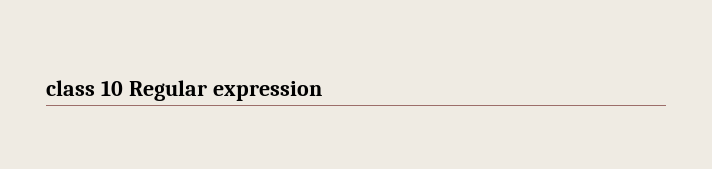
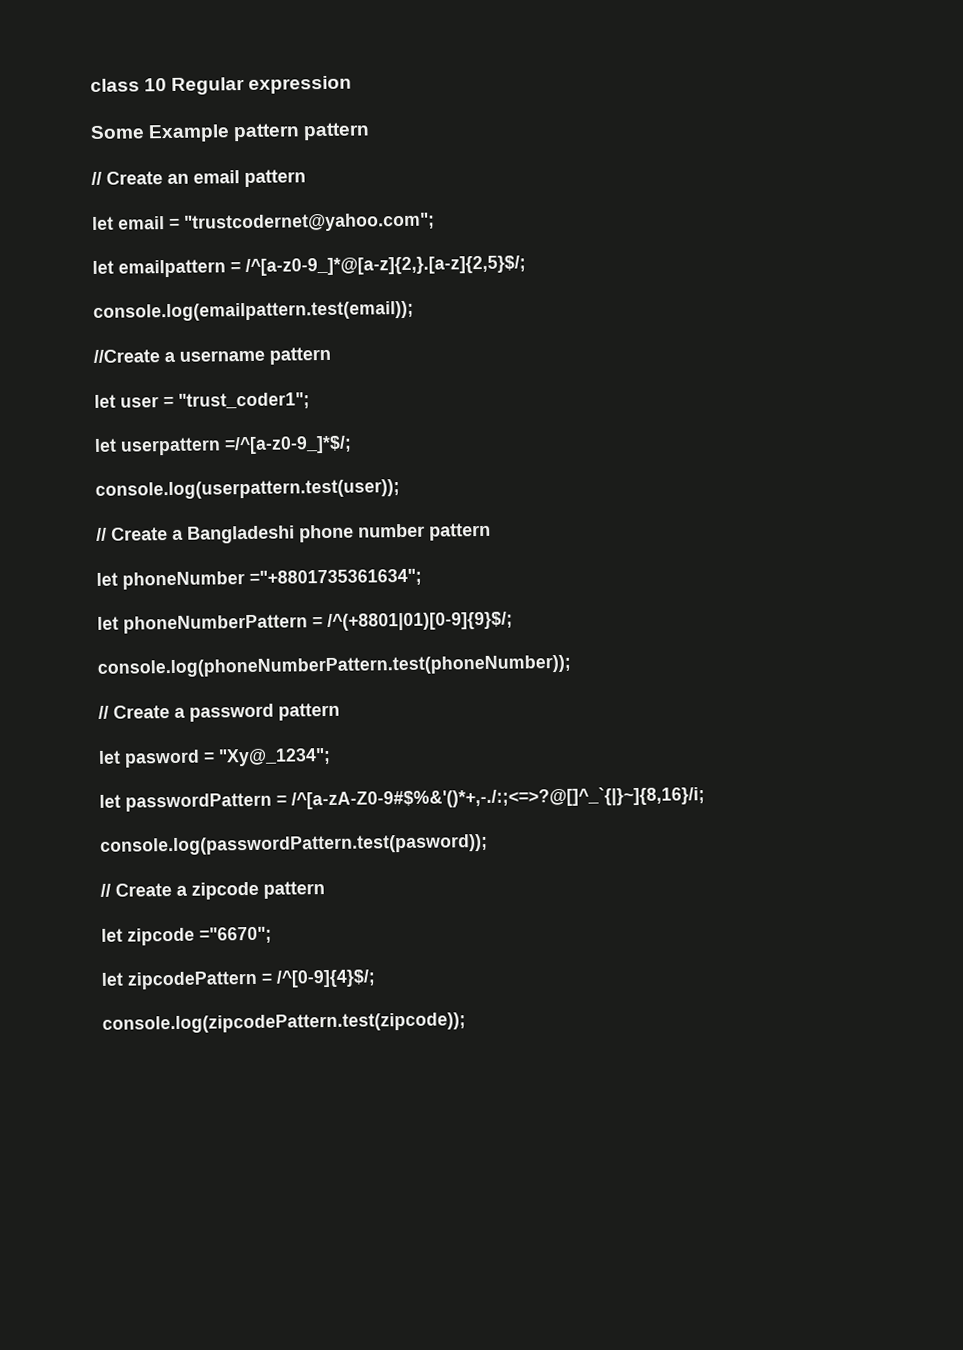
+ Some Example pattern pattern
+ // Create an email pattern
+ let email = "trustcodernet@yahoo.com";
+ let emailpattern = /^[a-z0-9_]*@[a-z]{2,}.[a-z]{2,5}$/;
+ console.log(emailpattern.test(email));
+ //Create a username pattern
+ let user = "trust_coder1";
+ let userpattern =/^[a-z0-9_]*$/;
+ console.log(userpattern.test(user));
+ // Create a Bangladeshi phone number pattern
+ let phoneNumber ="+8801735361634";
+ let phoneNumberPattern = /^(+8801|01)[0-9]{9}$/;
+ console.log(phoneNumberPattern.test(phoneNumber));
+ // Create a password pattern
+ let pasword = "Xy@_1234";
+ let passwordPattern = /^[a-zA-Z0-9#$%&'()*+,-./:;<=>?@[]^_`{|}~]{8,16}/i;
+ console.log(passwordPattern.test(pasword));
+ // Create a zipcode pattern
+ let zipcode ="6670";
+ let zipcodePattern = /^[0-9]{4}$/;
+ console.log(zipcodePattern.test(zipcode));

